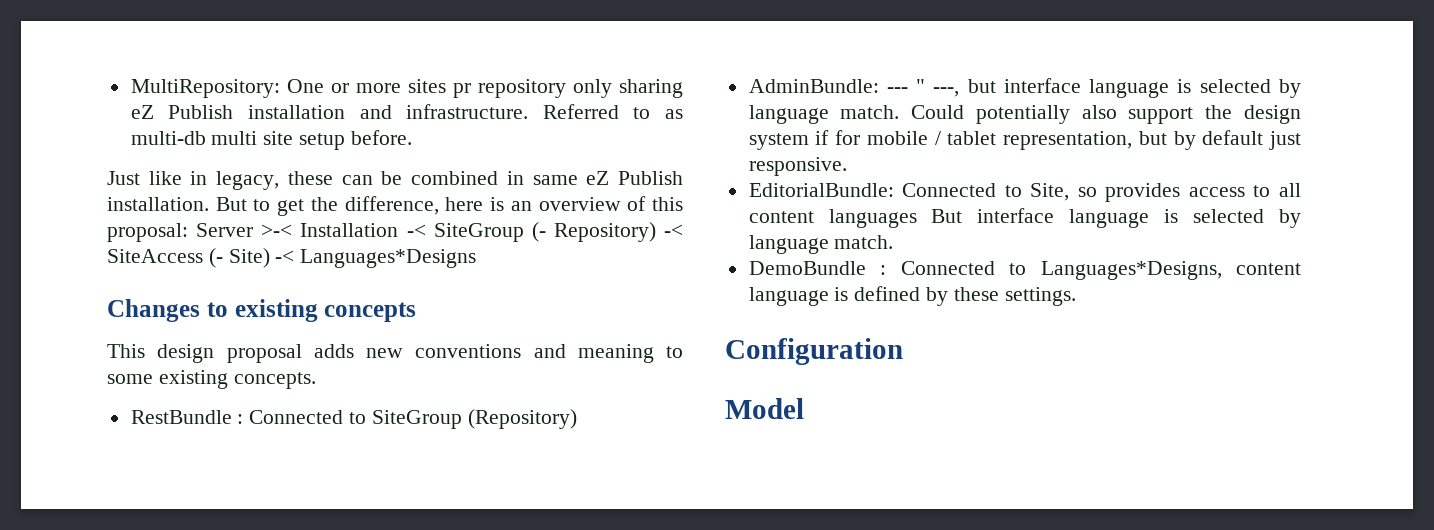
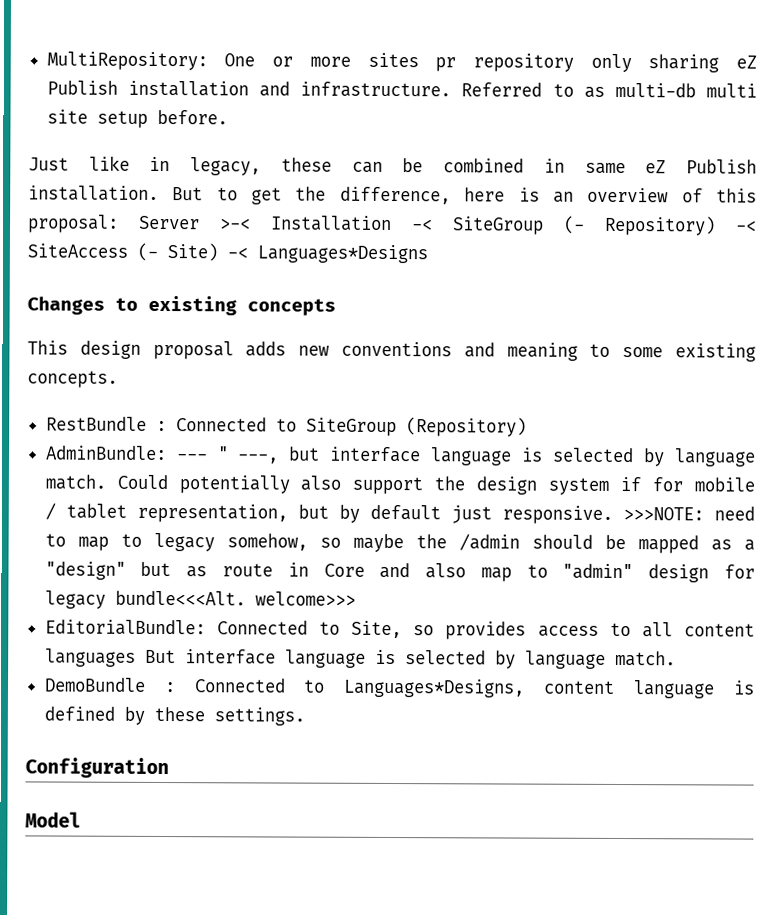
+ >>>NOTE: need to map to legacy somehow, so maybe the /admin should be mapped as a "design" but as route in Core and also map to "admin" design for legacy bundle<<<Alt. welcome>>>

